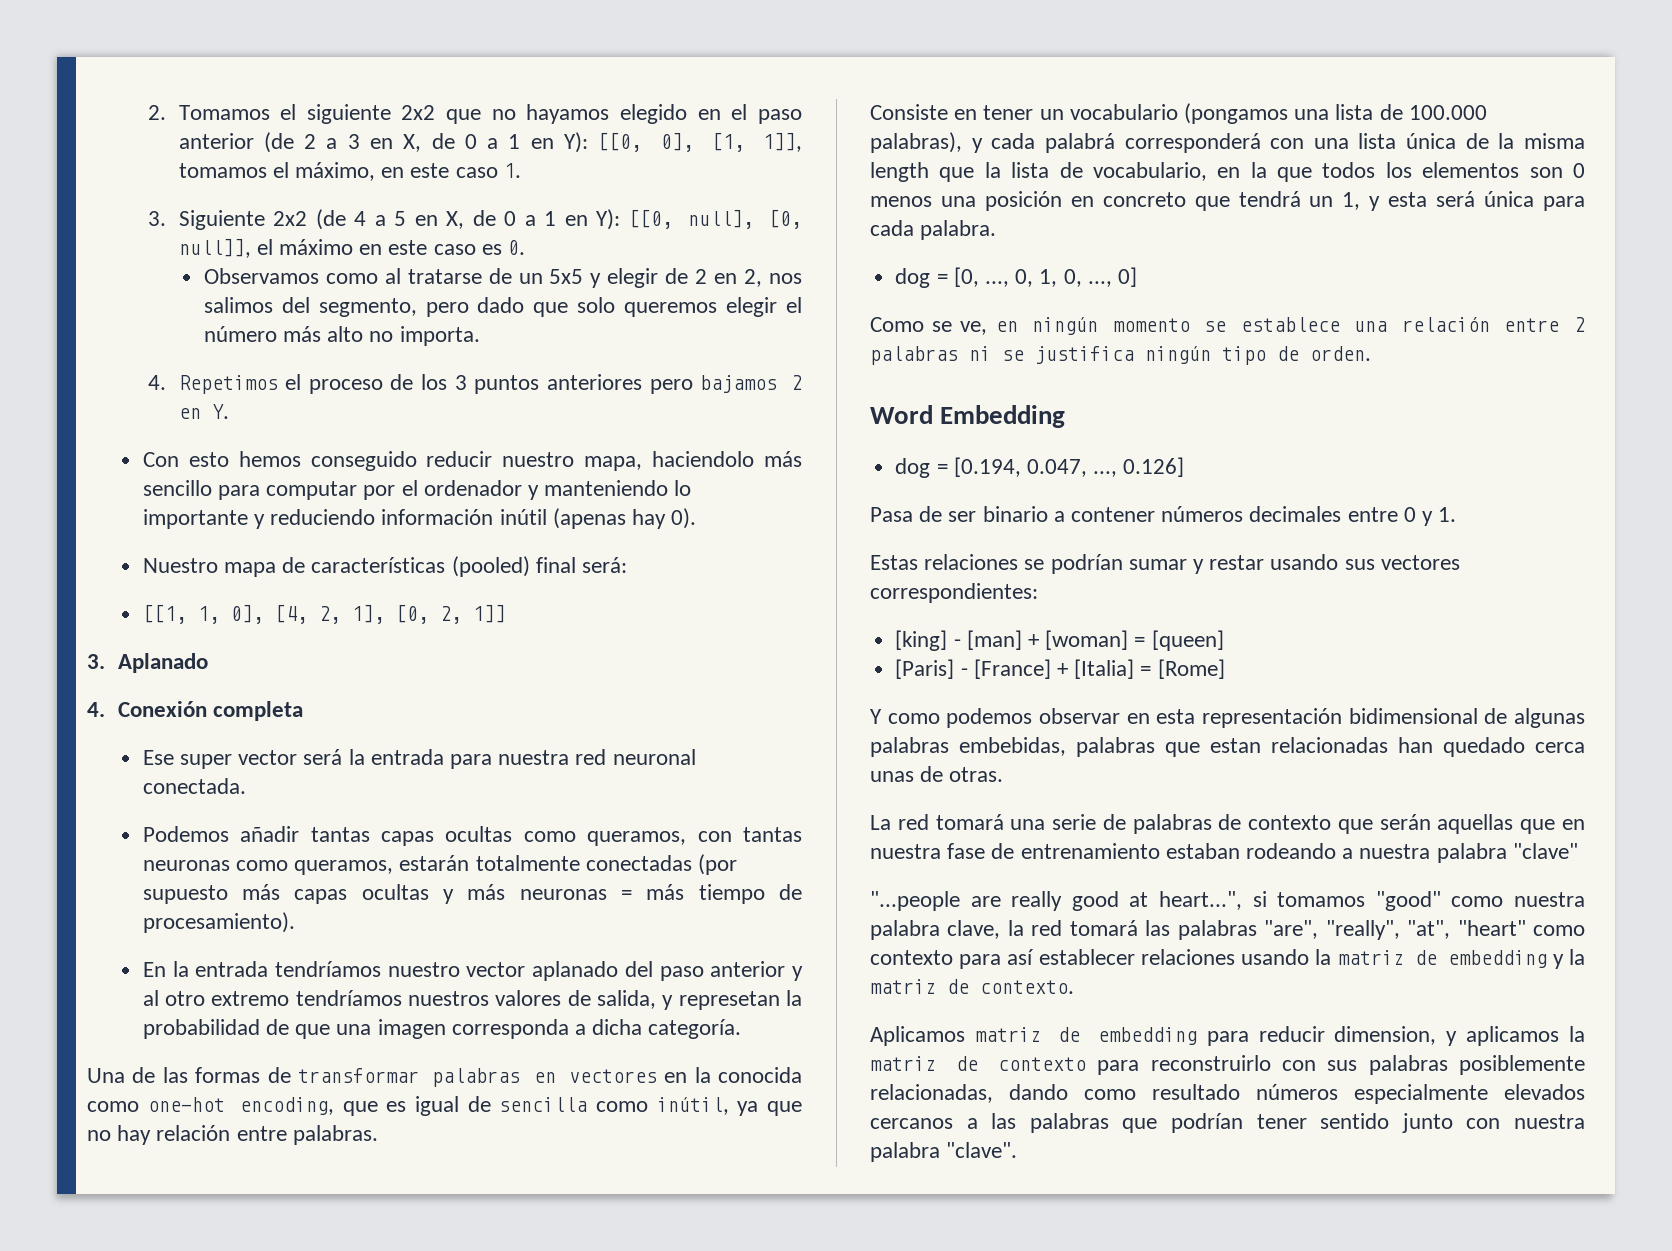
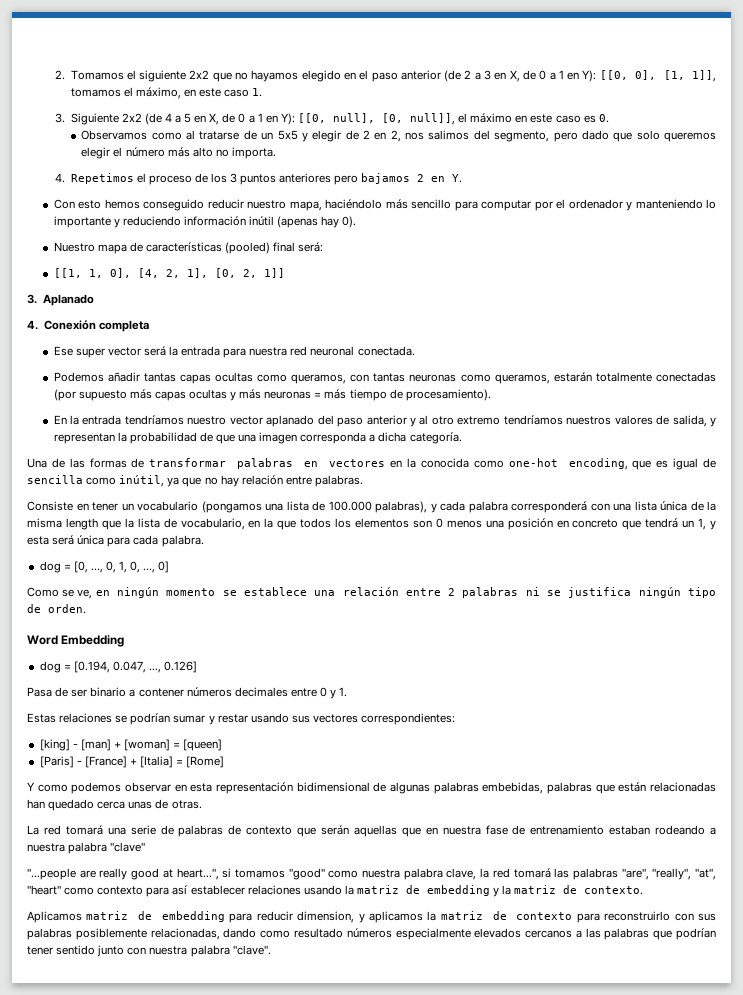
- Con esto hemos conseguido reducir nuestro mapa, haciendolo más sencillo para computar por el ordenador y manteniendo lo importante y reduciendo información inútil (apenas hay 0).
+ Con esto hemos conseguido reducir nuestro mapa, haciéndolo más sencillo para computar por el ordenador y manteniendo lo importante y reduciendo información inútil (apenas hay 0).
- En la entrada tendríamos nuestro vector aplanado del paso anterior y al otro extremo tendríamos nuestros valores de salida, y represetan la probabilidad de que una imagen corresponda a dicha categoría.
+ En la entrada tendríamos nuestro vector aplanado del paso anterior y al otro extremo tendríamos nuestros valores de salida, y representan la probabilidad de que una imagen corresponda a dicha categoría.
- Consiste en tener un vocabulario (pongamos una lista de 100.000 palabras), y cada palabrá corresponderá con una lista única de la misma length que la lista de vocabulario, en la que todos los elementos son 0 menos una posición en concreto que tendrá un 1, y esta será única para cada palabra.
+ Consiste en tener un vocabulario (pongamos una lista de 100.000 palabras), y cada palabra corresponderá con una lista única de la misma length que la lista de vocabulario, en la que todos los elementos son 0 menos una posición en concreto que tendrá un 1, y esta será única para cada palabra.
- Y como podemos observar en esta representación bidimensional de algunas palabras embebidas, palabras que estan relacionadas han quedado cerca unas de otras.
+ Y como podemos observar en esta representación bidimensional de algunas palabras embebidas, palabras que están relacionadas han quedado cerca unas de otras.

